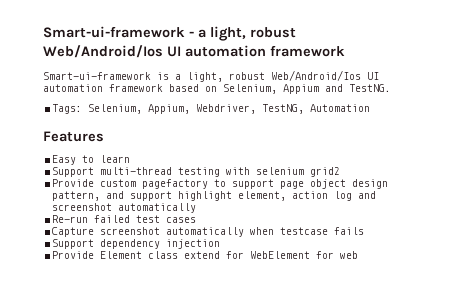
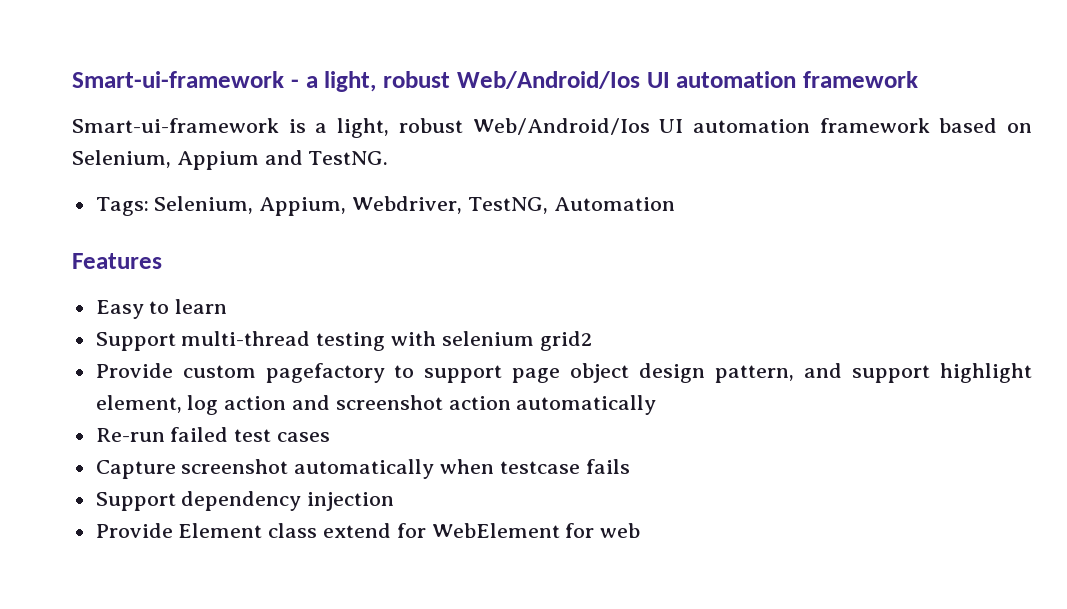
- Provide custom pagefactory to support page object design pattern, and support highlight element, action log and screenshot automatically
+ Provide custom pagefactory to support page object design pattern, and support highlight element, log action and screenshot action automatically

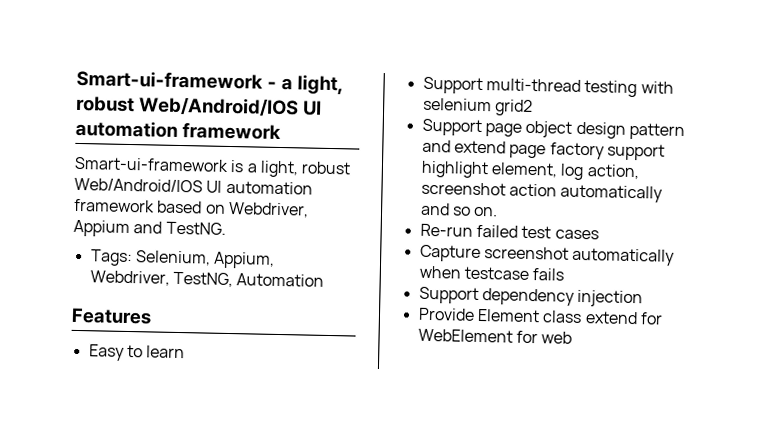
- Smart-ui-framework - a light, robust Web/Android/Ios UI automation framework
+ Smart-ui-framework - a light, robust Web/Android/IOS UI automation framework
- Smart-ui-framework is a light, robust Web/Android/Ios UI automation framework based on Selenium, Appium and TestNG.
+ Smart-ui-framework is a light, robust Web/Android/IOS UI automation framework based on Webdriver, Appium and TestNG.
- Provide custom pagefactory to support page object design pattern, and support highlight element, log action and screenshot action automatically
+ Support page object design pattern and extend page factory support highlight element, log action, screenshot action automatically and so on.

